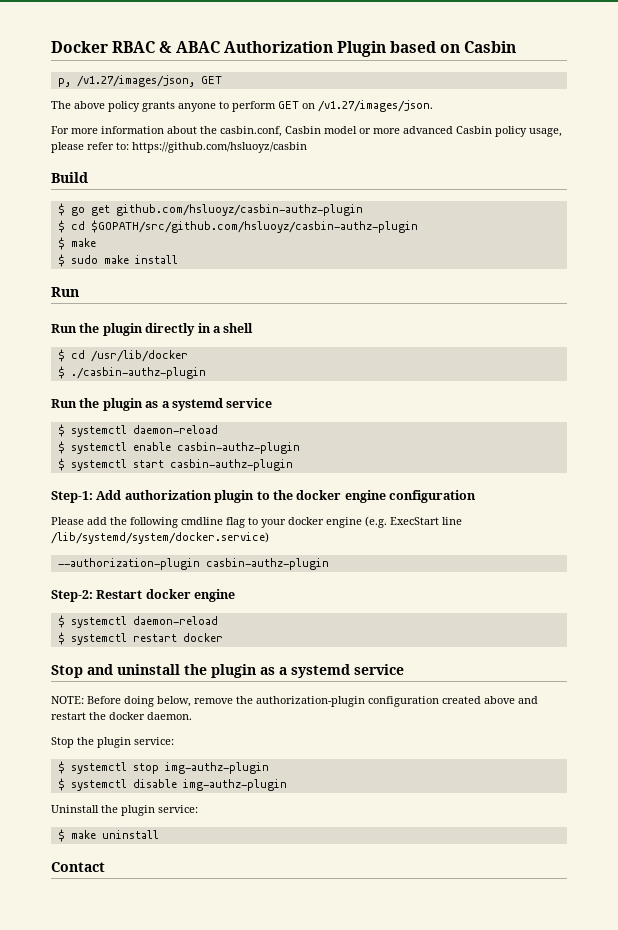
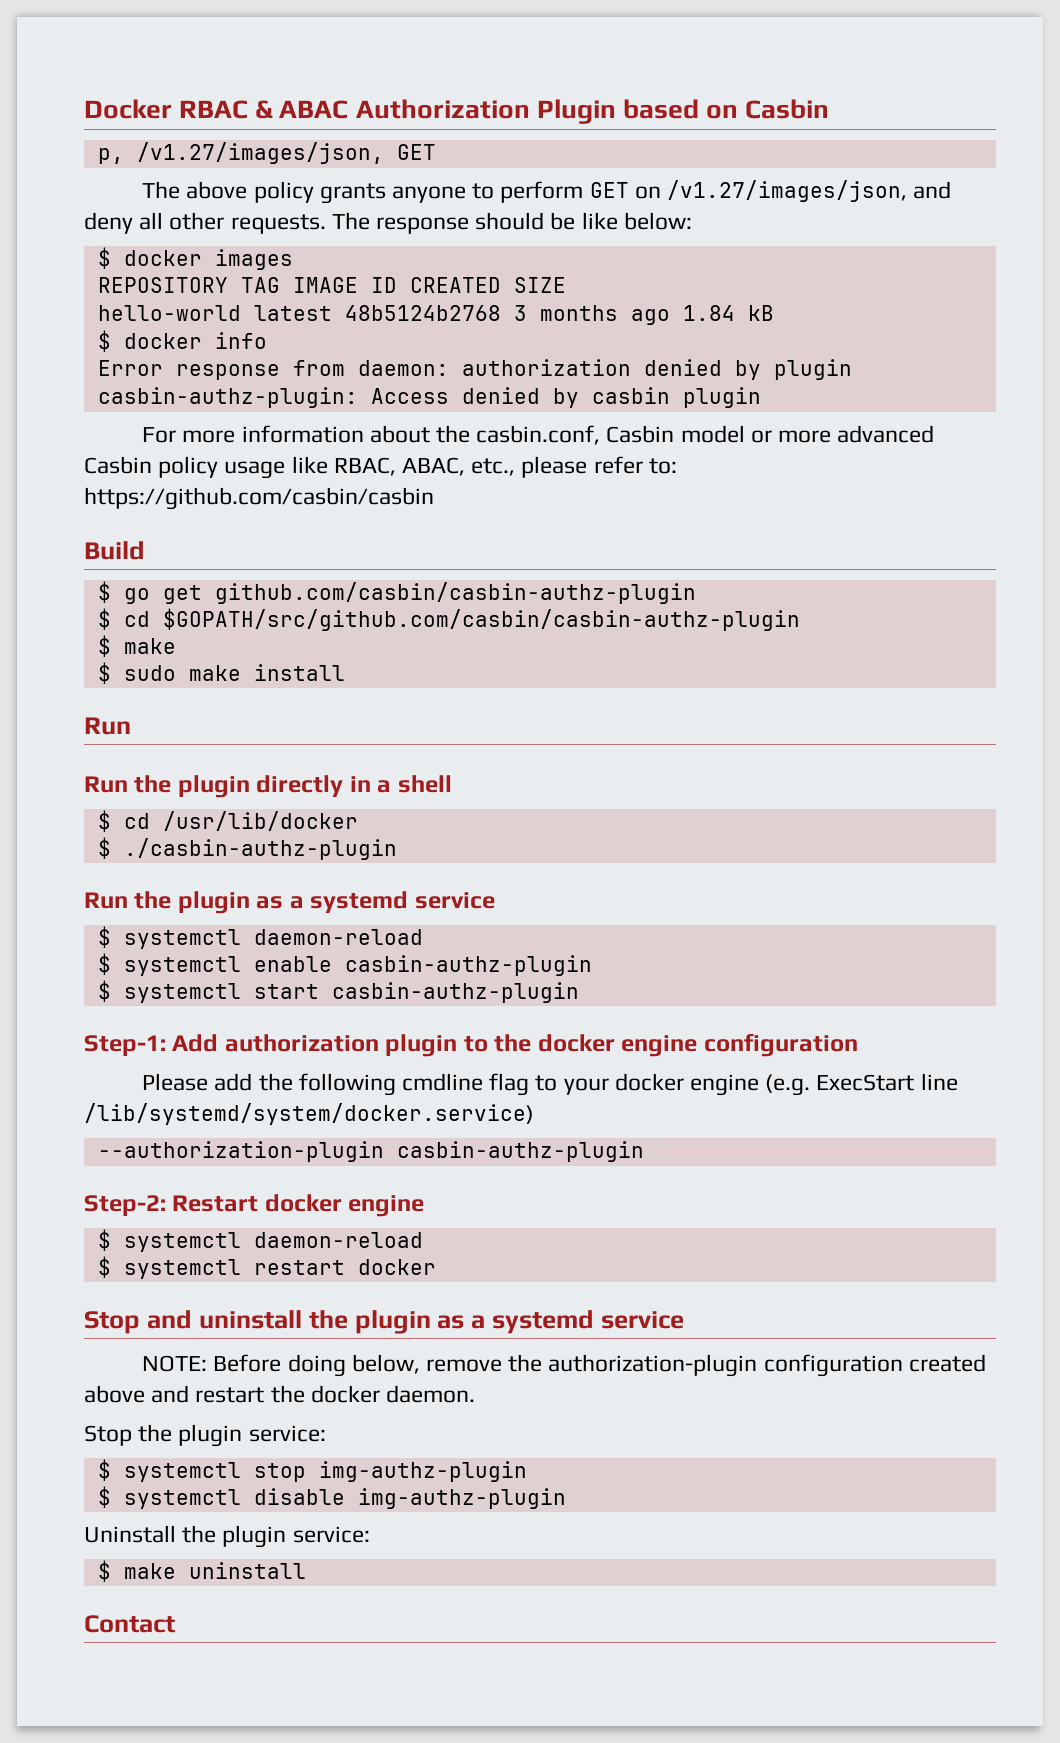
- The above policy grants anyone to perform GET on /v1.27/images/json.
+ The above policy grants anyone to perform GET on /v1.27/images/json, and deny all other requests. The response should be like below:
+ $ docker images
+ REPOSITORY TAG IMAGE ID CREATED SIZE
+ hello-world latest 48b5124b2768 3 months ago 1.84 kB
+ $ docker info
+ Error response from daemon: authorization denied by plugin casbin-authz-plugin: Access denied by casbin plugin
- For more information about the casbin.conf, Casbin model or more advanced Casbin policy usage, please refer to: https://github.com/hsluoyz/casbin
+ For more information about the casbin.conf, Casbin model or more advanced Casbin policy usage like RBAC, ABAC, etc., please refer to: https://github.com/casbin/casbin
- $ go get github.com/hsluoyz/casbin-authz-plugin
- $ cd $GOPATH/src/github.com/hsluoyz/casbin-authz-plugin
+ $ go get github.com/casbin/casbin-authz-plugin
+ $ cd $GOPATH/src/github.com/casbin/casbin-authz-plugin

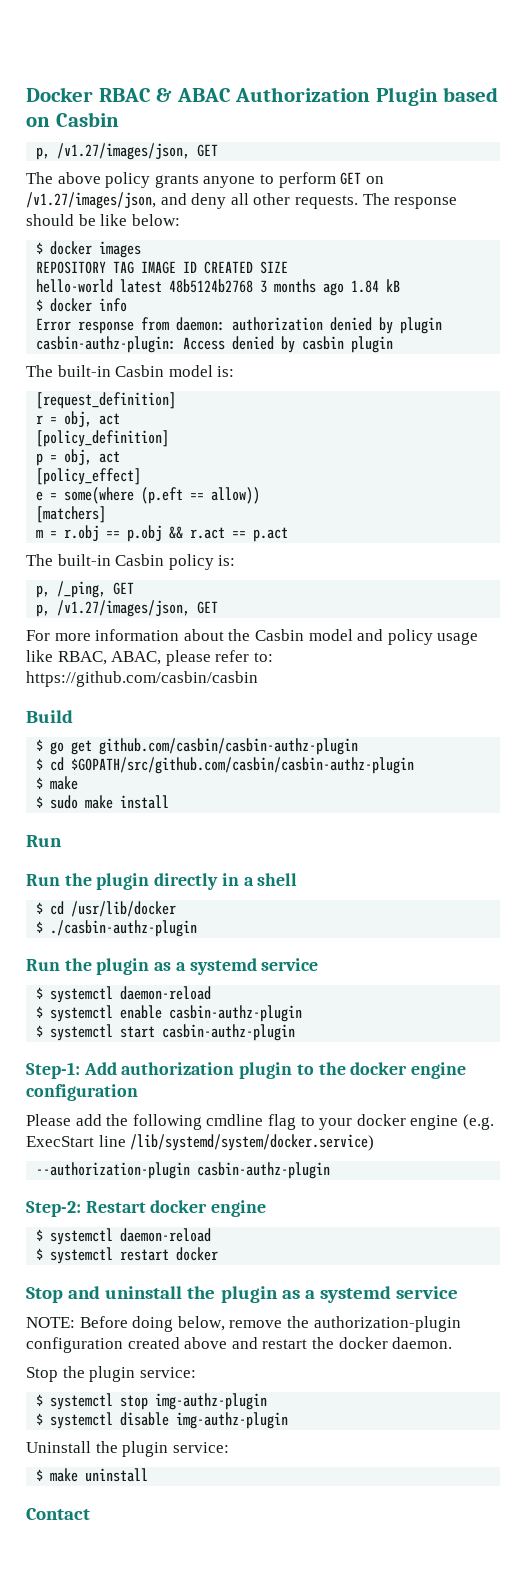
+ The built-in Casbin model is:
+ [request_definition]
+ r = obj, act
+ [policy_definition]
+ p = obj, act
+ [policy_effect]
+ e = some(where (p.eft == allow))
+ [matchers]
+ m = r.obj == p.obj && r.act == p.act
+ The built-in Casbin policy is:
+ p, /_ping, GET
+ p, /v1.27/images/json, GET
- For more information about the casbin.conf, Casbin model or more advanced Casbin policy usage like RBAC, ABAC, etc., please refer to: https://github.com/casbin/casbin
+ For more information about the Casbin model and policy usage like RBAC, ABAC, please refer to: https://github.com/casbin/casbin

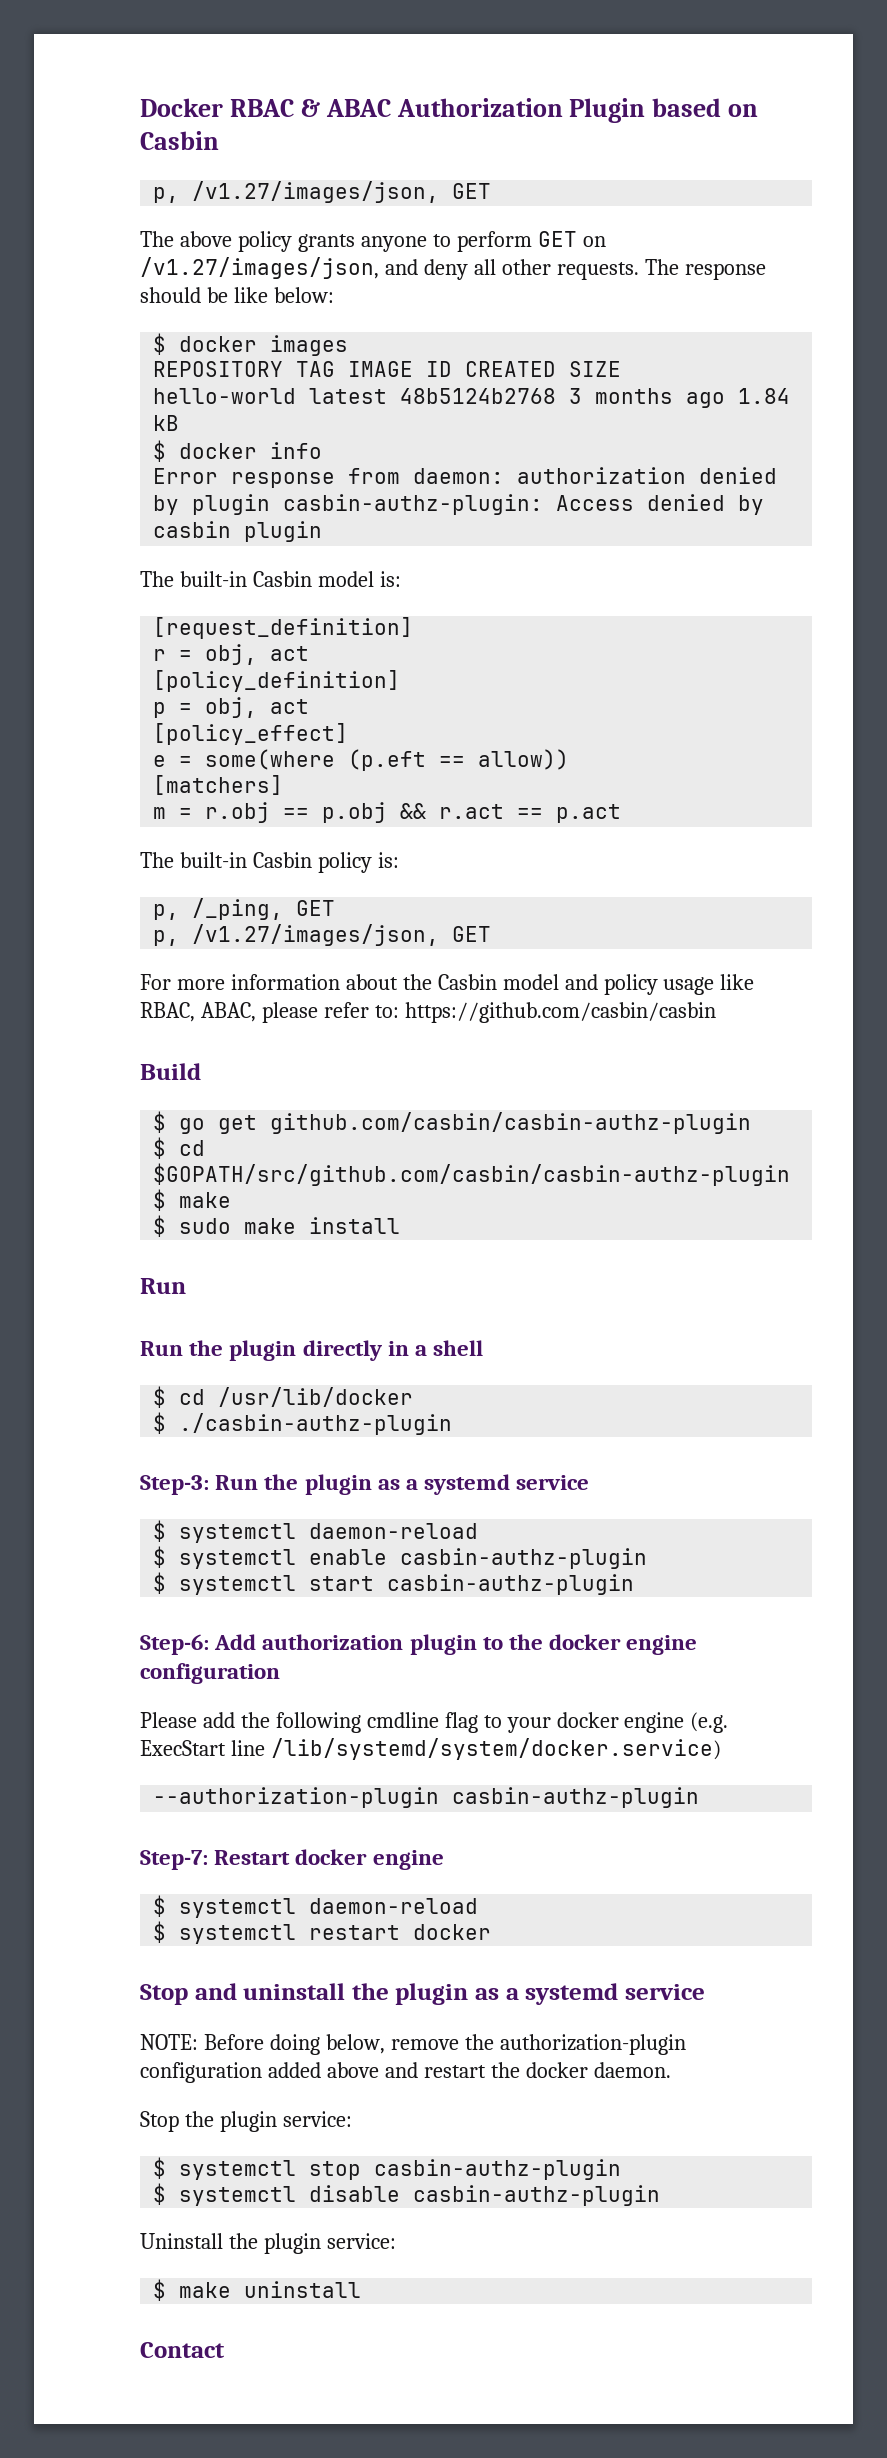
- Run the plugin as a systemd service
+ Step-3: Run the plugin as a systemd service
- Step-1: Add authorization plugin to the docker engine configuration
+ Step-6: Add authorization plugin to the docker engine configuration
- Step-2: Restart docker engine
+ Step-7: Restart docker engine
- NOTE: Before doing below, remove the authorization-plugin configuration created above and restart the docker daemon.
+ NOTE: Before doing below, remove the authorization-plugin configuration added above and restart the docker daemon.
- $ systemctl stop img-authz-plugin
+ $ systemctl stop casbin-authz-plugin
- $ systemctl disable img-authz-plugin
+ $ systemctl disable casbin-authz-plugin

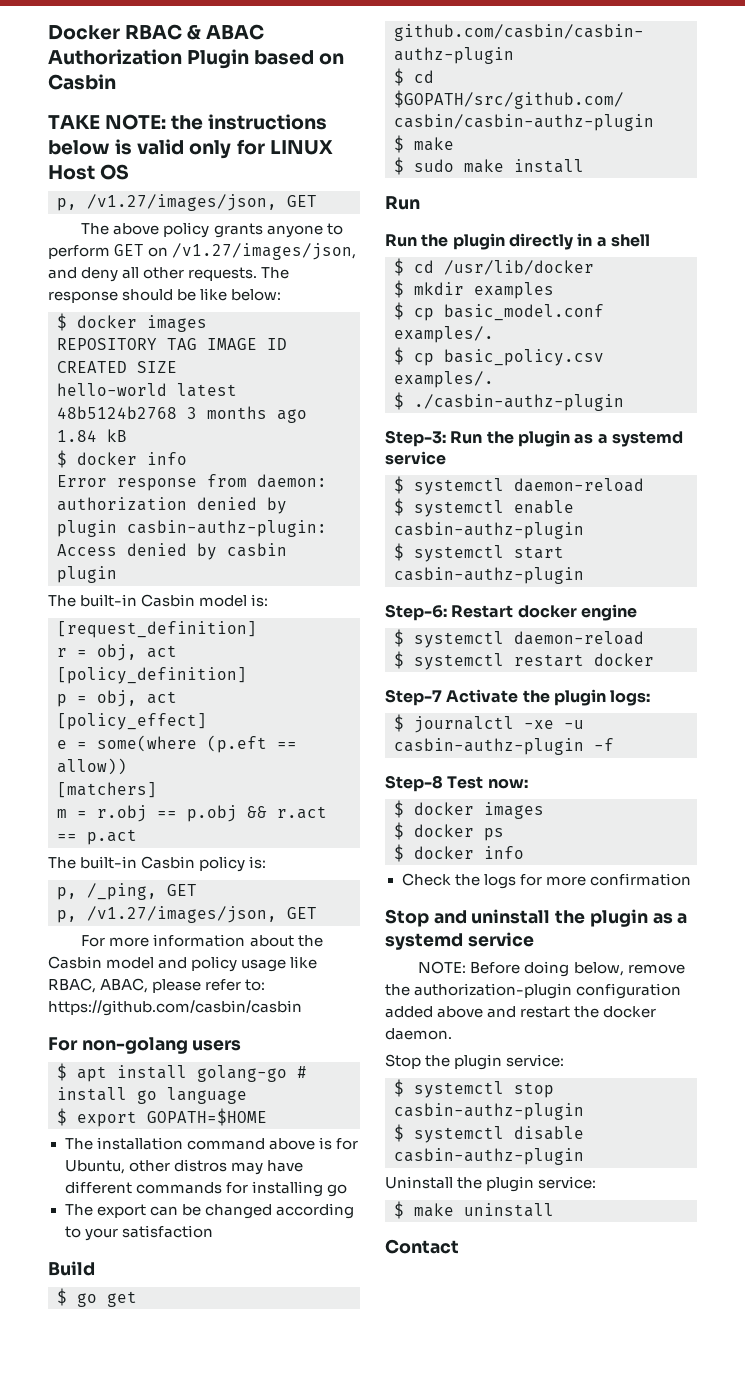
+ TAKE NOTE: the instructions below is valid only for LINUX Host OS
+ For non-golang users
+ $ apt install golang-go # install go language
+ $ export GOPATH=$HOME
+ The installation command above is for Ubuntu, other distros may have different commands for installing go
+ The export can be changed according to your satisfaction
+ $ mkdir examples
+ $ cp basic_model.conf examples/.
+ $ cp basic_policy.csv examples/.
- Step-6: Add authorization plugin to the docker engine configuration
- Please add the following cmdline flag to your docker engine (e.g. ExecStart line /lib/systemd/system/docker.service)
- --authorization-plugin casbin-authz-plugin
- Step-7: Restart docker engine
+ Step-6: Restart docker engine
+ Step-7 Activate the plugin logs:
+ $ journalctl -xe -u casbin-authz-plugin -f
+ Step-8 Test now:
+ $ docker images
+ $ docker ps
+ $ docker info
+ Check the logs for more confirmation

